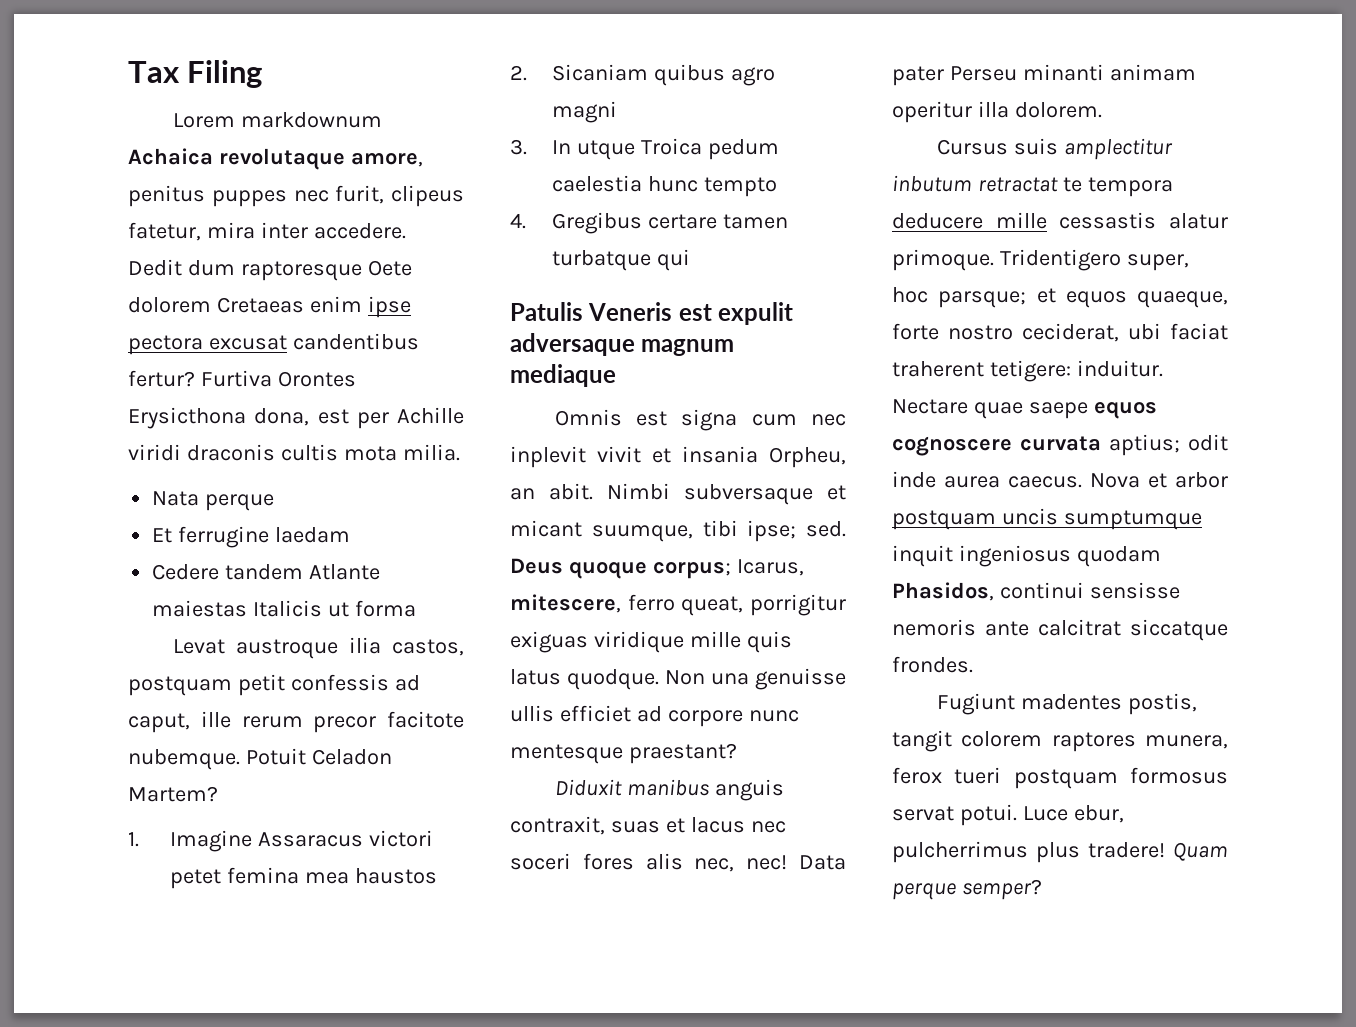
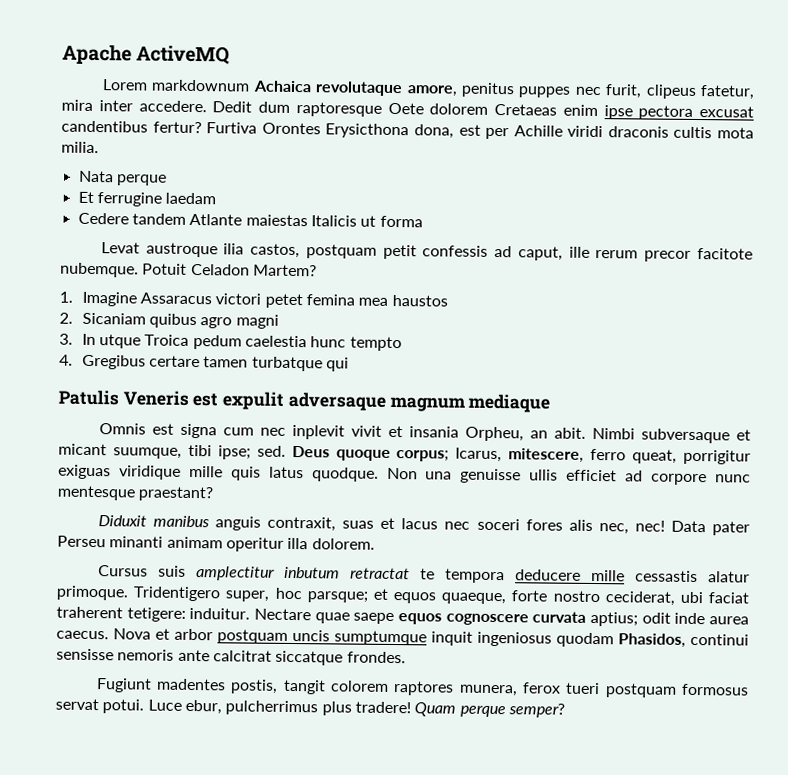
- Tax Filing
+ Apache ActiveMQ

